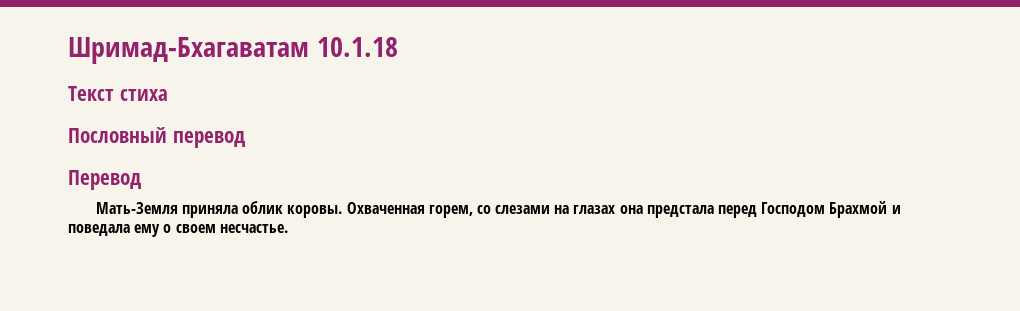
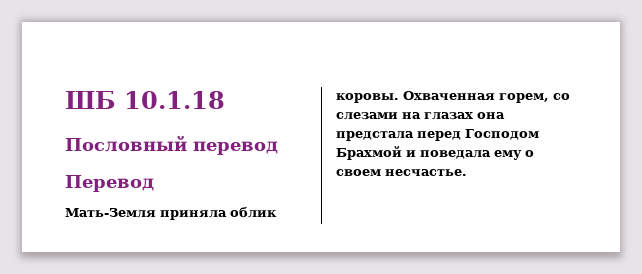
- Шримад-Бхагаватам 10.1.18
+ ШБ 10.1.18
- Текст стиха

